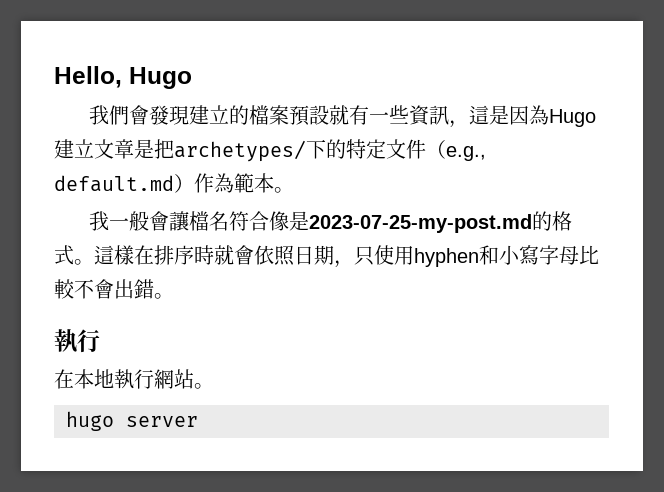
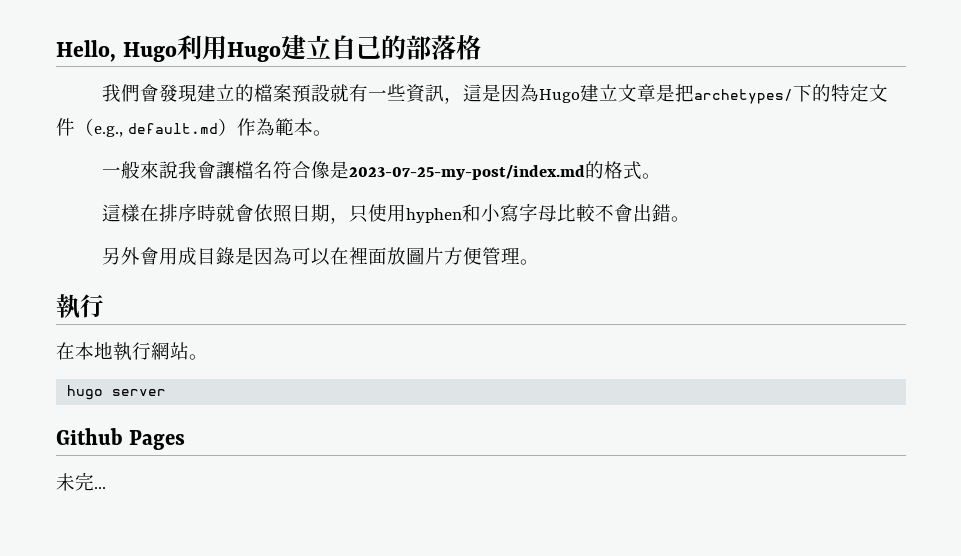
- Hello, Hugo
+ Hello, Hugo利用Hugo建立自己的部落格
- 我一般會讓檔名符合像是2023-07-25-my-post.md的格式。這樣在排序時就會依照日期，只使用hyphen和小寫字母比較不會出錯。
+ 一般來說我會讓檔名符合像是2023-07-25-my-post/index.md的格式。
+ 這樣在排序時就會依照日期，只使用hyphen和小寫字母比較不會出錯。
+ 另外會用成目錄是因為可以在裡面放圖片方便管理。
+ Github Pages
+ 未完...

